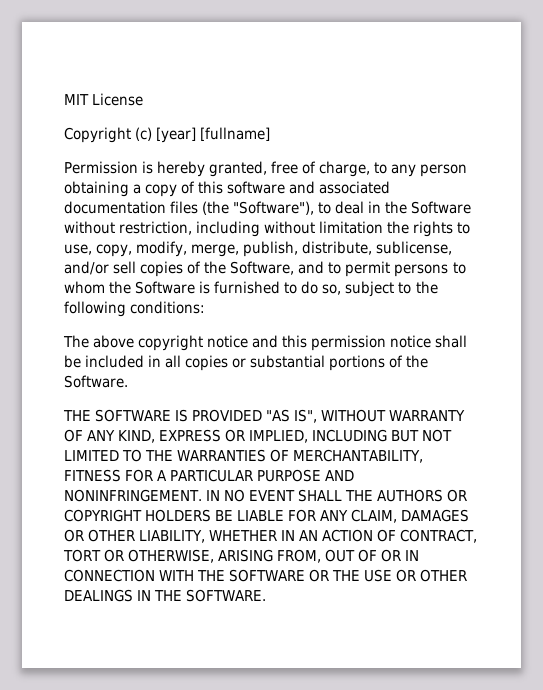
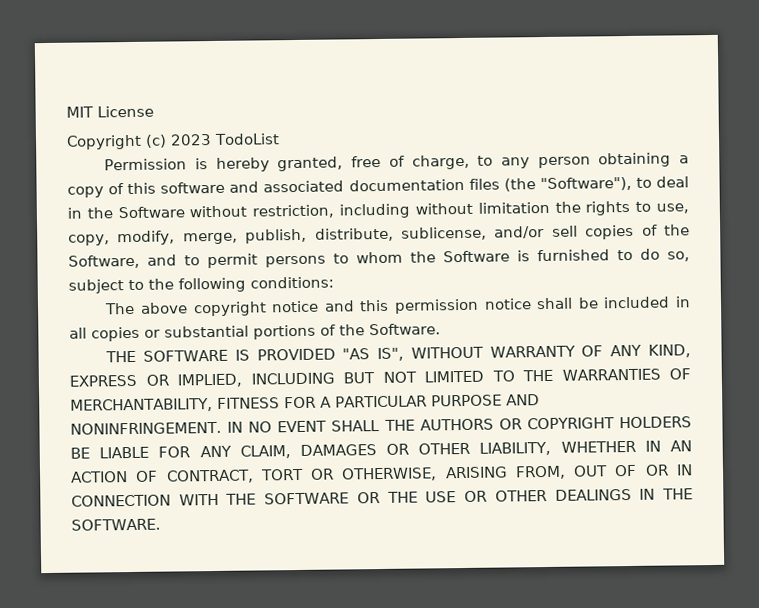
- Copyright (c) [year] [fullname]
+ Copyright (c) 2023 TodoList

